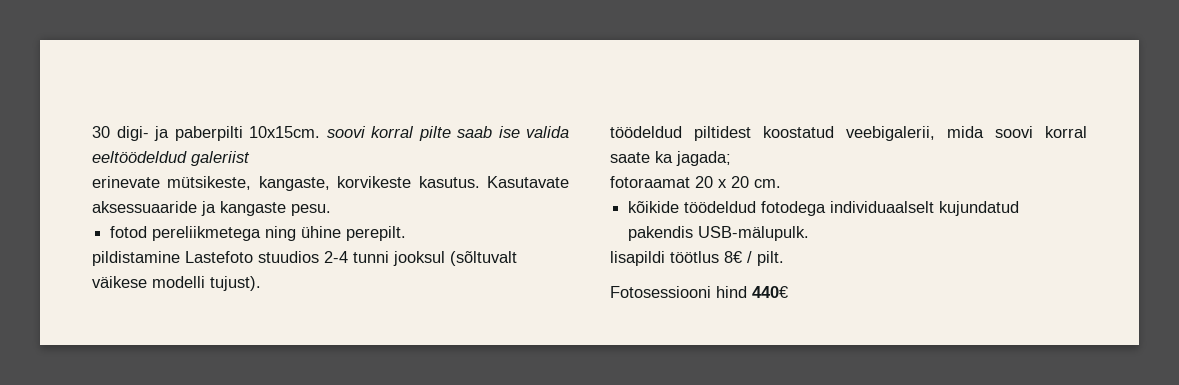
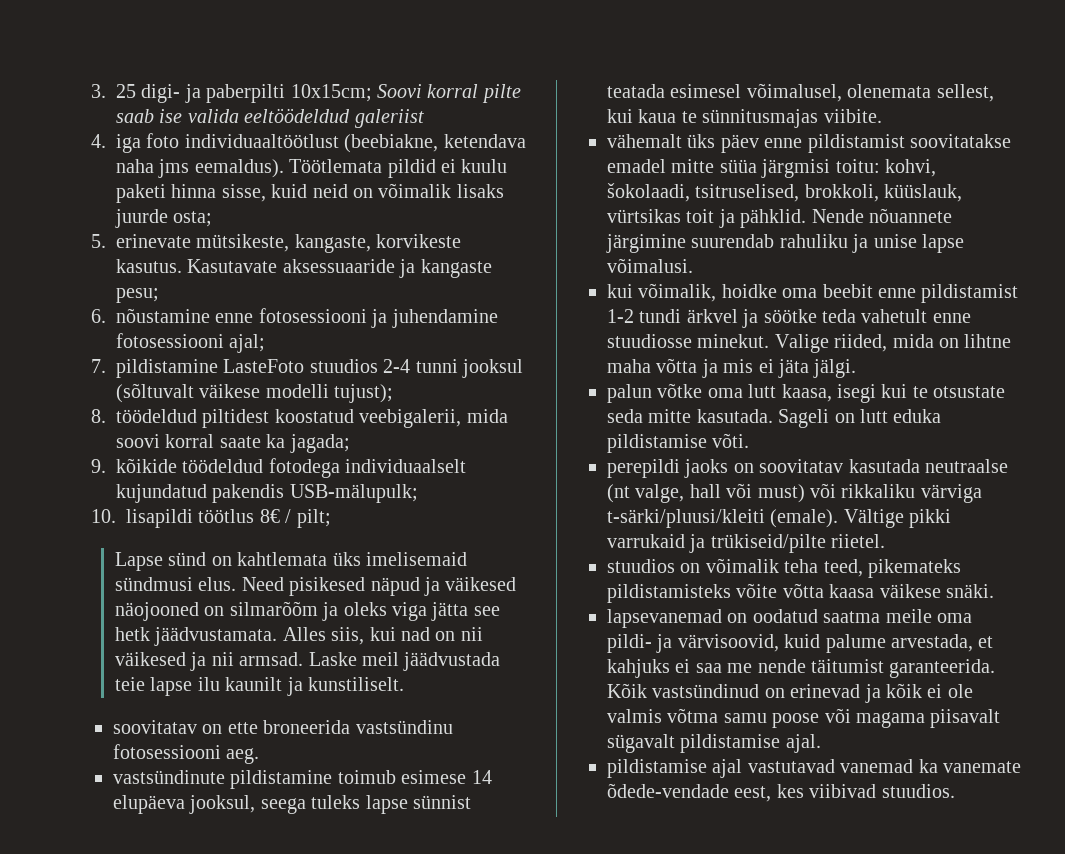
- 30 digi- ja paberpilti 10x15cm. soovi korral pilte saab ise valida eeltöödeldud galeriist
+ 3. 25 digi- ja paberpilti 10x15cm; Soovi korral pilte saab ise valida eeltöödeldud galeriist
- erinevate mütsikeste, kangaste, korvikeste kasutus.
+ 4. iga foto individuaaltöötlust (beebiakne, ketendava naha jms eemaldus). Töötlemata pildid ei kuulu paketi hinna sisse, kuid neid on võimalik lisaks juurde osta;
+ 5. erinevate mütsikeste, kangaste, korvikeste kasutus.
- Kasutavate aksessuaaride ja kangaste pesu.
- fotod pereliikmetega ning ühine perepilt.
- pildistamine Lastefoto stuudios 2-4 tunni jooksul (sõltuvalt väikese modelli tujust).
- töödeldud piltidest koostatud veebigalerii, mida soovi korral saate ka jagada;
+ Kasutavate aksessuaaride ja kangaste pesu;
+ 6. nõustamine enne fotosessiooni ja juhendamine fotosessiooni ajal;
+ 7. pildistamine LasteFoto stuudios 2-4 tunni jooksul (sõltuvalt väikese modelli tujust);
+ 8. töödeldud piltidest koostatud veebigalerii, mida soovi korral saate ka jagada;
- fotoraamat 20 х 20 cm.
- kõikide töödeldud fotodega individuaalselt kujundatud pakendis USB-mälupulk.
- lisapildi töötlus 8€ / pilt.
- Fotosessiooni hind 440€
+ 9. kõikide töödeldud fotodega individuaalselt kujundatud pakendis USB-mälupulk;
+ 10. lisapildi töötlus 8€ / pilt;
+ Lapse sünd on kahtlemata üks imelisemaid sündmusi elus. Need pisikesed näpud ja väikesed näojooned on silmarõõm ja oleks viga jätta see hetk jäädvustamata. Alles siis, kui nad on nii väikesed ja nii armsad. Laske meil jäädvustada teie lapse ilu kaunilt ja kunstiliselt.
+ soovitatav on ette broneerida vastsündinu fotosessiooni aeg.
+ vastsündinute pildistamine toimub esimese 14 elupäeva jooksul, seega tuleks lapse sünnist teatada esimesel võimalusel, olenemata sellest, kui kaua te sünnitusmajas viibite.
+ vähemalt üks päev enne pildistamist soovitatakse emadel mitte süüa järgmisi toitu: kohvi, šokolaadi, tsitruselised, brokkoli, küüslauk, vürtsikas toit ja pähklid. Nende nõuannete järgimine suurendab rahuliku ja unise lapse võimalusi.
+ kui võimalik, hoidke oma beebit enne pildistamist 1-2 tundi ärkvel ja söötke teda vahetult enne stuudiosse minekut. Valige riided, mida on lihtne maha võtta ja mis ei jäta jälgi.
+ palun võtke oma lutt kaasa, isegi kui te otsustate seda mitte kasutada. Sageli on lutt eduka pildistamise võti.
+ perepildi jaoks on soovitatav kasutada neutraalse (nt valge, hall või must) või rikkaliku värviga t-särki/pluusi/kleiti (emale). Vältige pikki varrukaid ja trükiseid/pilte riietel.
+ stuudios on võimalik teha teed, pikemateks pildistamisteks võite võtta kaasa väikese snäki.
+ lapsevanemad on oodatud saatma meile oma pildi- ja värvisoovid, kuid palume arvestada, et kahjuks ei saa me nende täitumist garanteerida. Kõik vastsündinud on erinevad ja kõik ei ole valmis võtma samu poose või magama piisavalt sügavalt pildistamise ajal.
+ pildistamise ajal vastutavad vanemad ka vanemate õdede-vendade eest, kes viibivad stuudios.

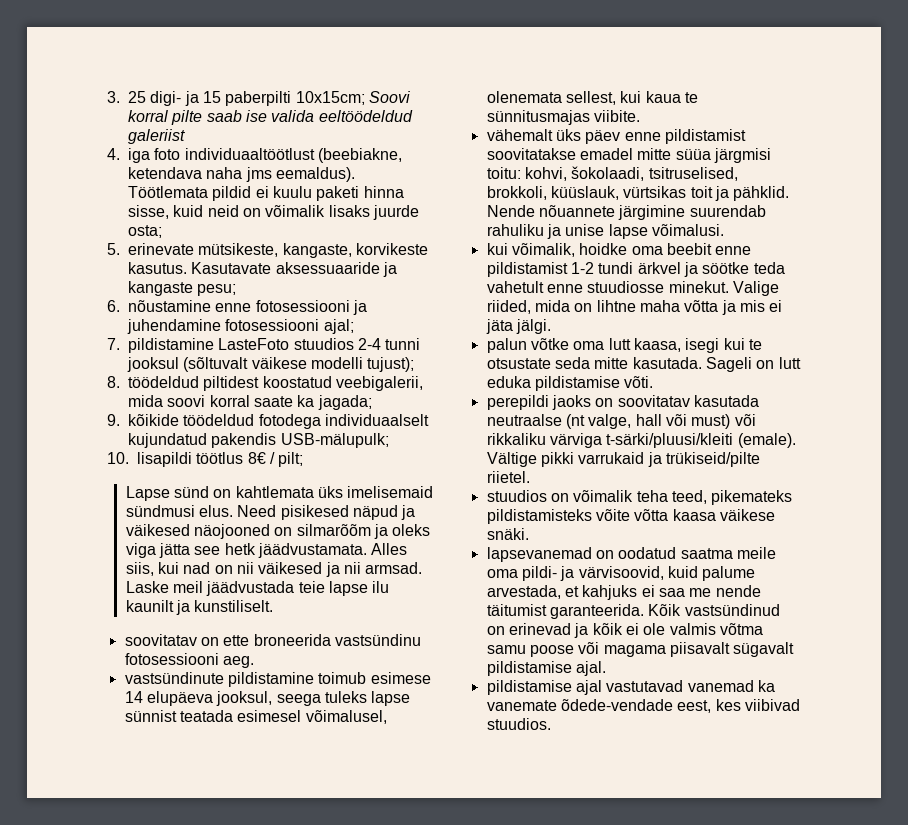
- 3. 25 digi- ja paberpilti 10x15cm; Soovi korral pilte saab ise valida eeltöödeldud galeriist
+ 3. 25 digi- ja 15 paberpilti 10x15cm; Soovi korral pilte saab ise valida eeltöödeldud galeriist

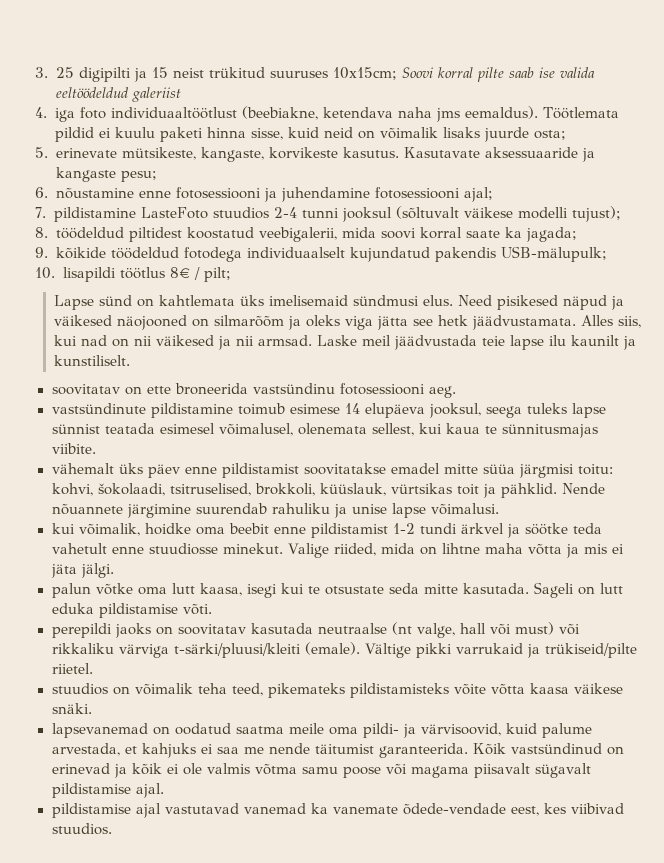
- 3. 25 digi- ja 15 paberpilti 10x15cm; Soovi korral pilte saab ise valida eeltöödeldud galeriist
+ 3. 25 digipilti ja 15 neist trükitud suuruses 10x15cm; Soovi korral pilte saab ise valida eeltöödeldud galeriist

